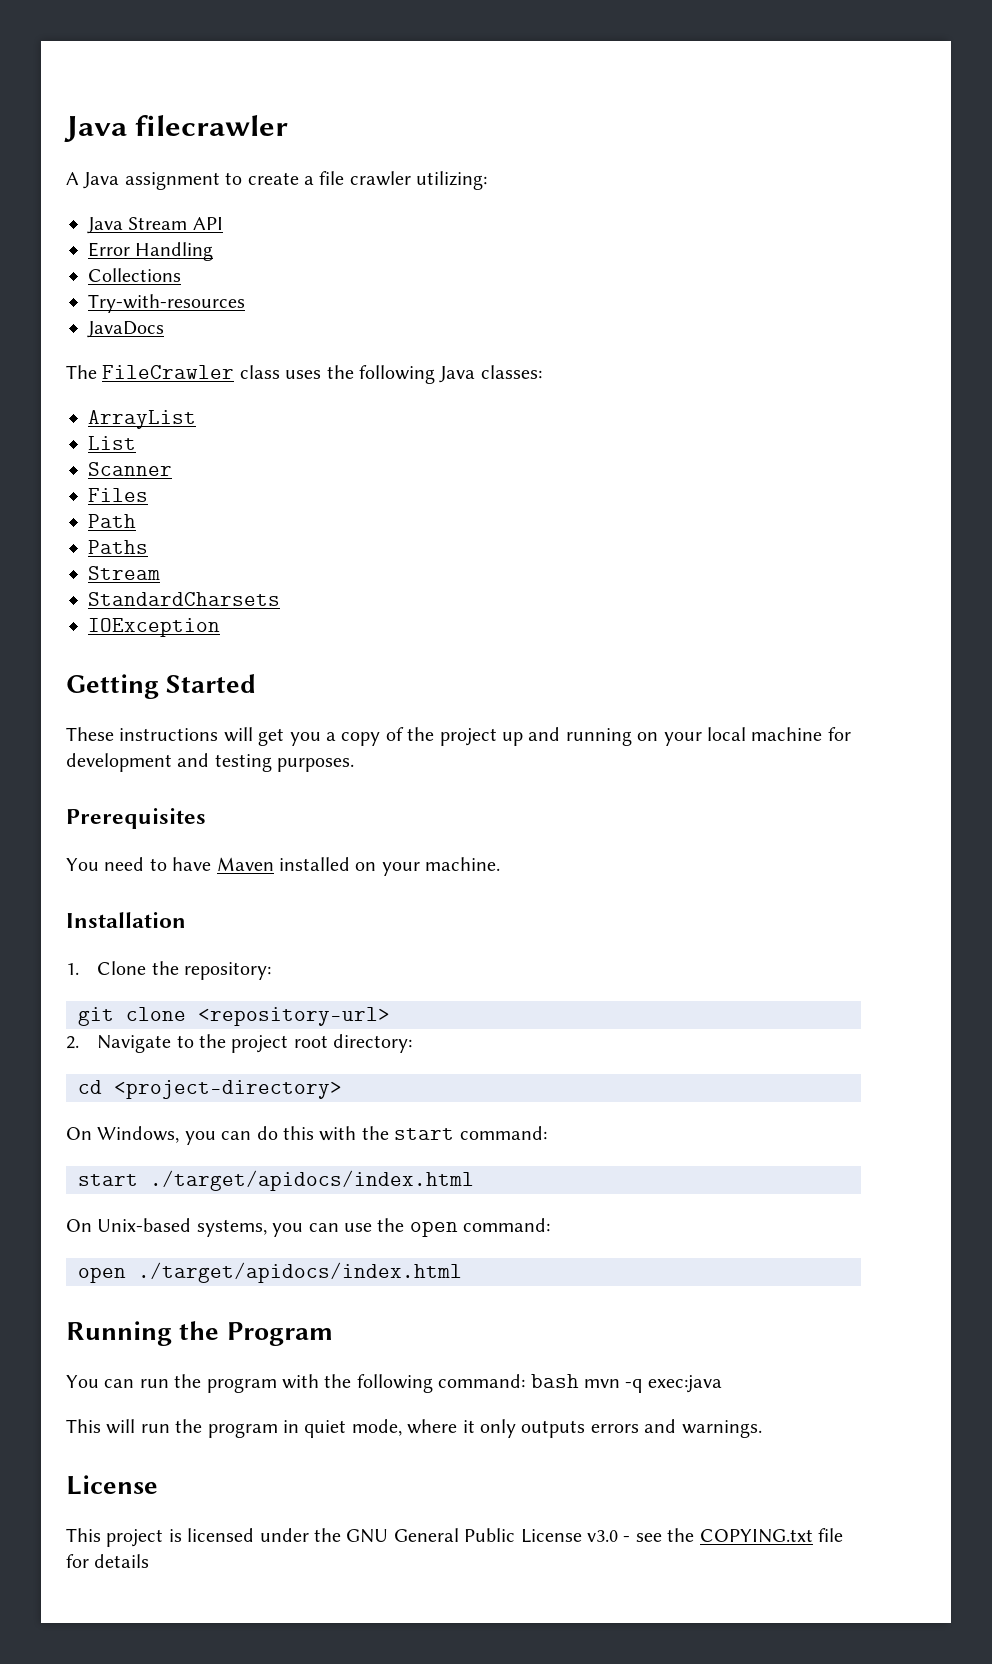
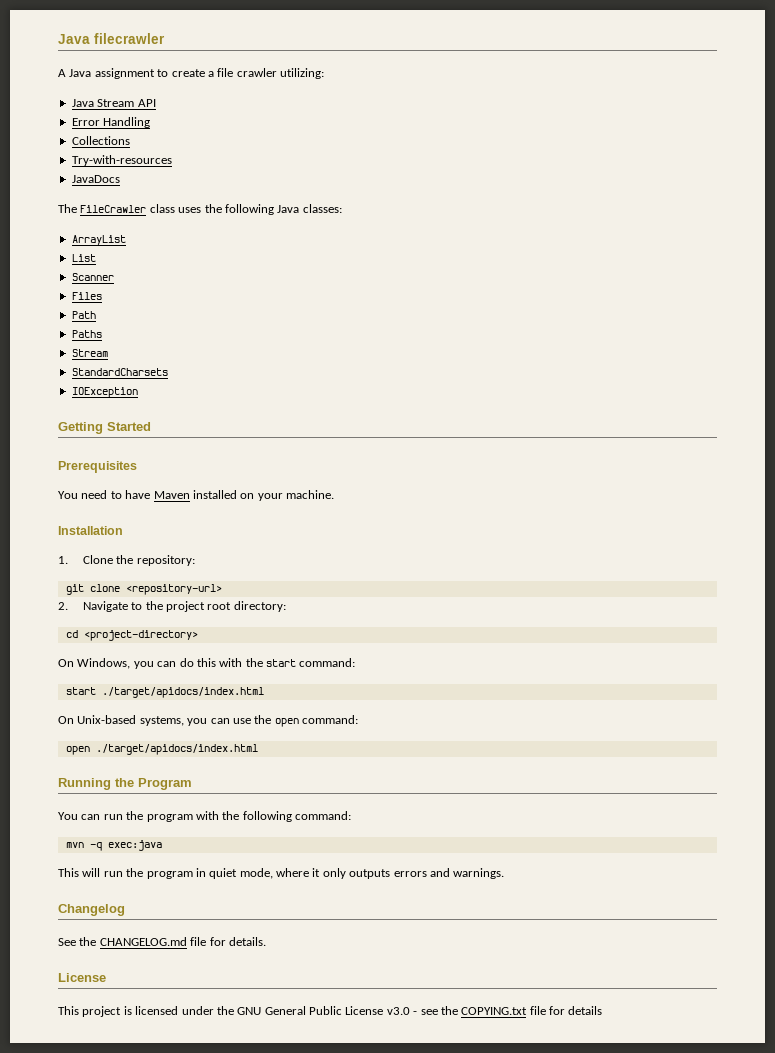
- These instructions will get you a copy of the project up and running on your local machine for development and testing purposes.
- You can run the program with the following command: bash mvn -q exec:java
+ You can run the program with the following command:
+ mvn -q exec:java
+ Changelog
+ See the CHANGELOG.md file for details.

